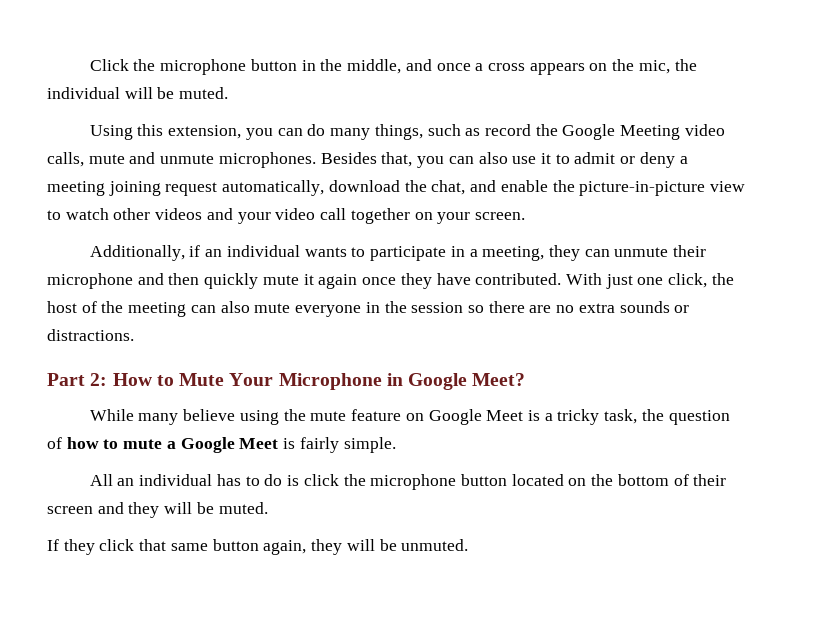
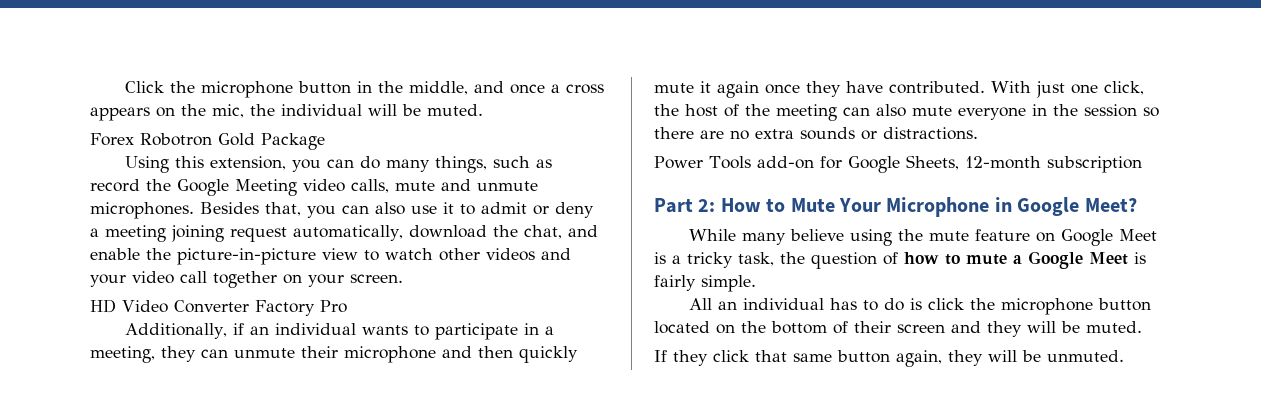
+ Forex Robotron Gold Package
+ HD Video Converter Factory Pro
+ Power Tools add-on for Google Sheets, 12-month subscription

